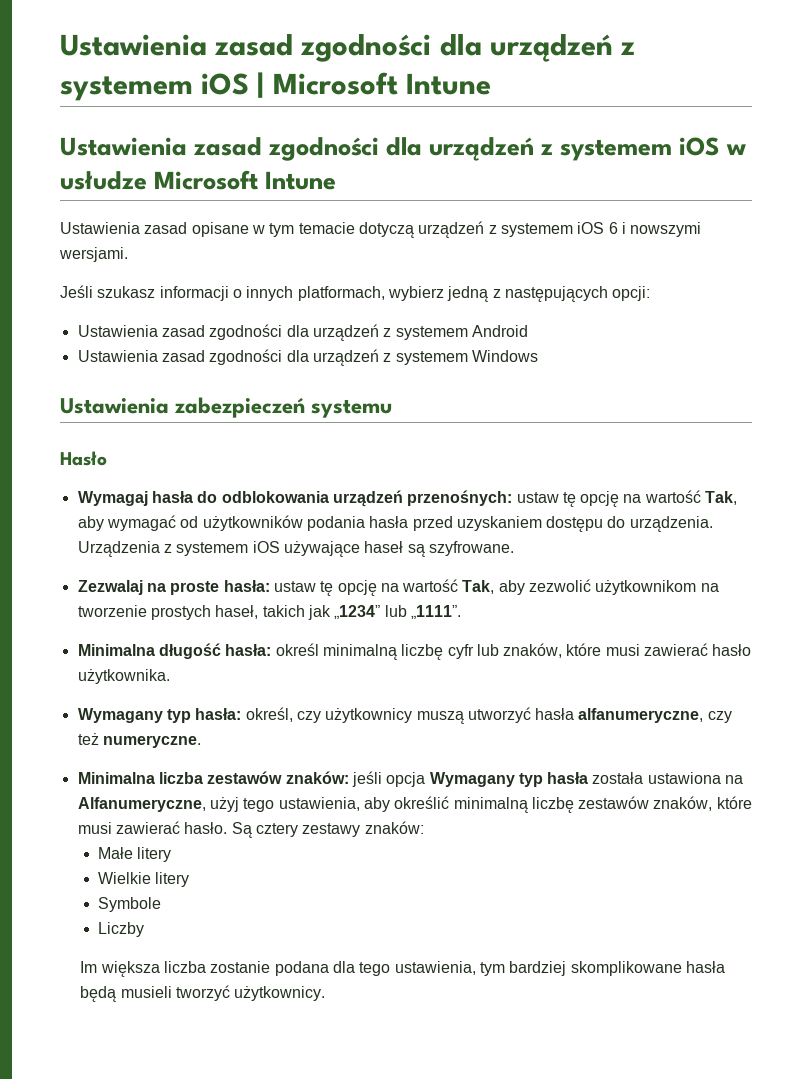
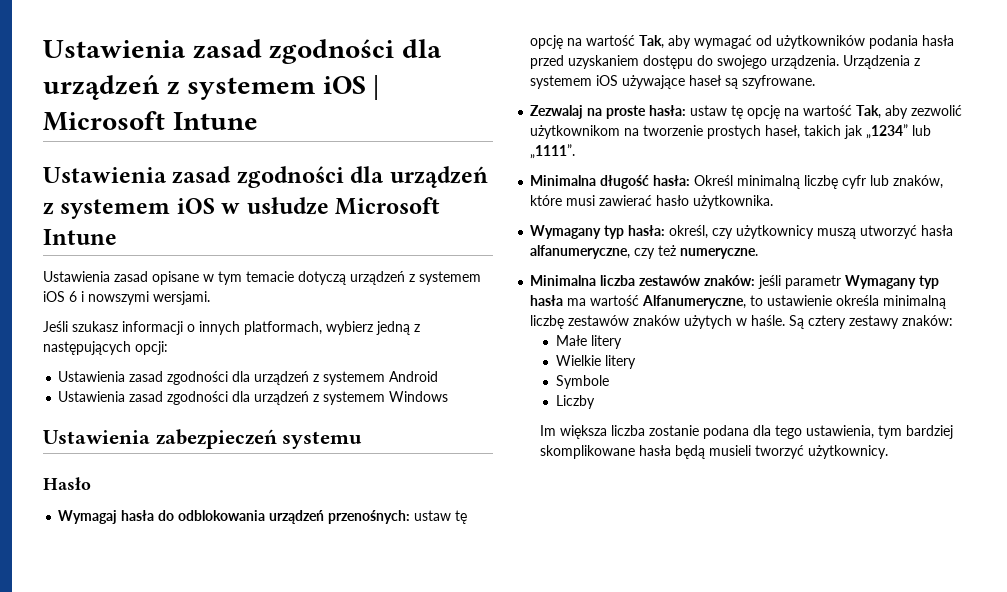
- Wymagaj hasła do odblokowania urządzeń przenośnych: ustaw tę opcję na wartość Tak, aby wymagać od użytkowników podania hasła przed uzyskaniem dostępu do urządzenia.
+ Wymagaj hasła do odblokowania urządzeń przenośnych: ustaw tę opcję na wartość Tak, aby wymagać od użytkowników podania hasła przed uzyskaniem dostępu do swojego urządzenia.
- Minimalna długość hasła: określ minimalną liczbę cyfr lub znaków, które musi zawierać hasło użytkownika.
+ Minimalna długość hasła: Określ minimalną liczbę cyfr lub znaków, które musi zawierać hasło użytkownika.
- Minimalna liczba zestawów znaków: jeśli opcja Wymagany typ hasła została ustawiona na Alfanumeryczne, użyj tego ustawienia, aby określić minimalną liczbę zestawów znaków, które musi zawierać hasło.
+ Minimalna liczba zestawów znaków: jeśli parametr Wymagany typ hasła ma wartość Alfanumeryczne, to ustawienie określa minimalną liczbę zestawów znaków użytych w haśle.

